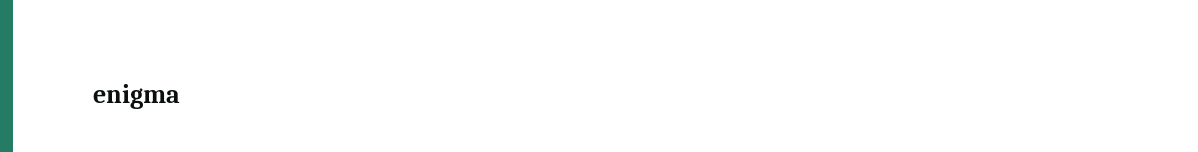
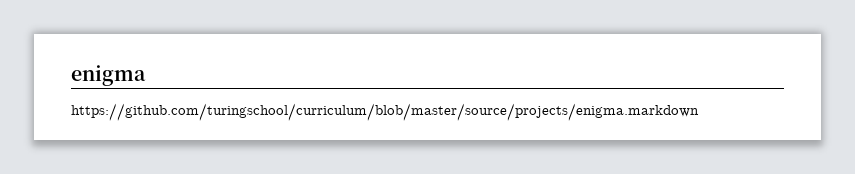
+ https://github.com/turingschool/curriculum/blob/master/source/projects/enigma.markdown

